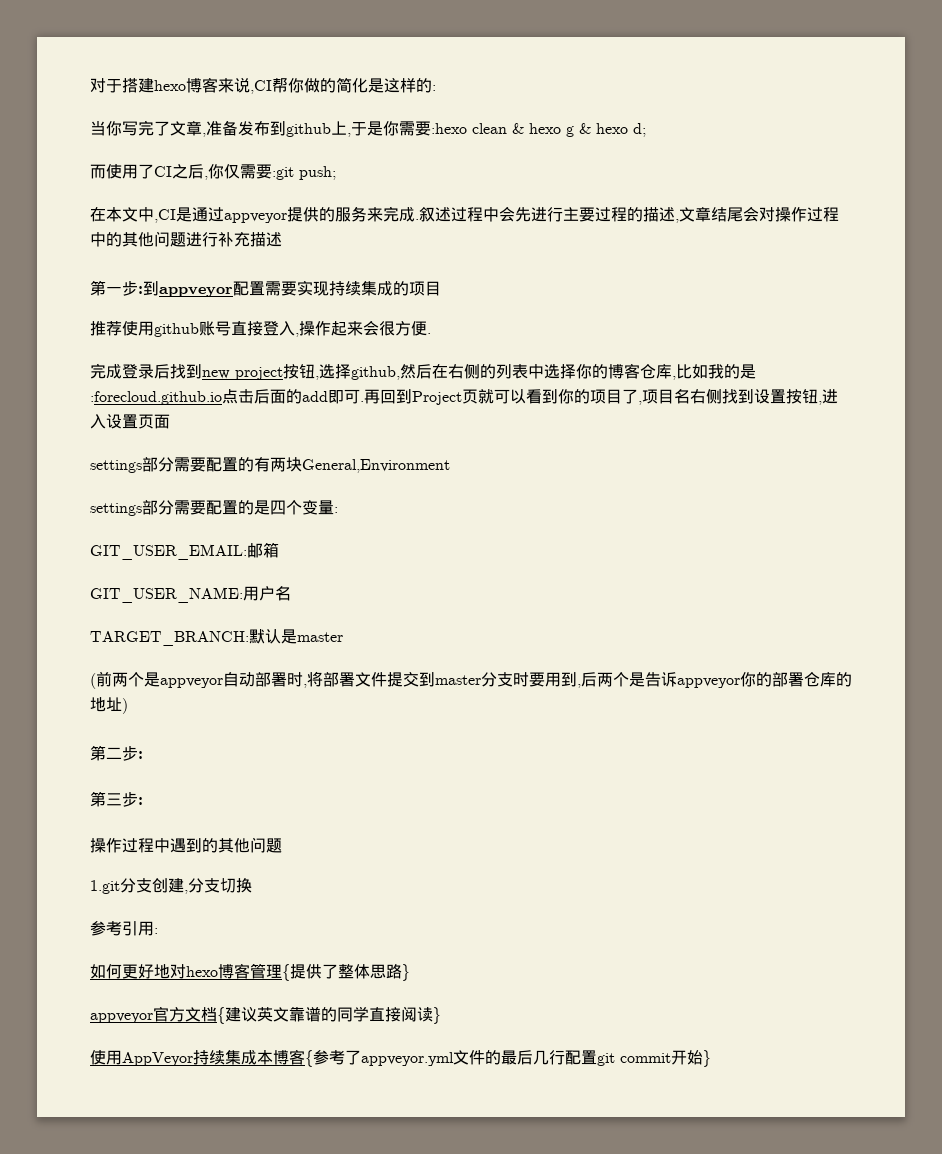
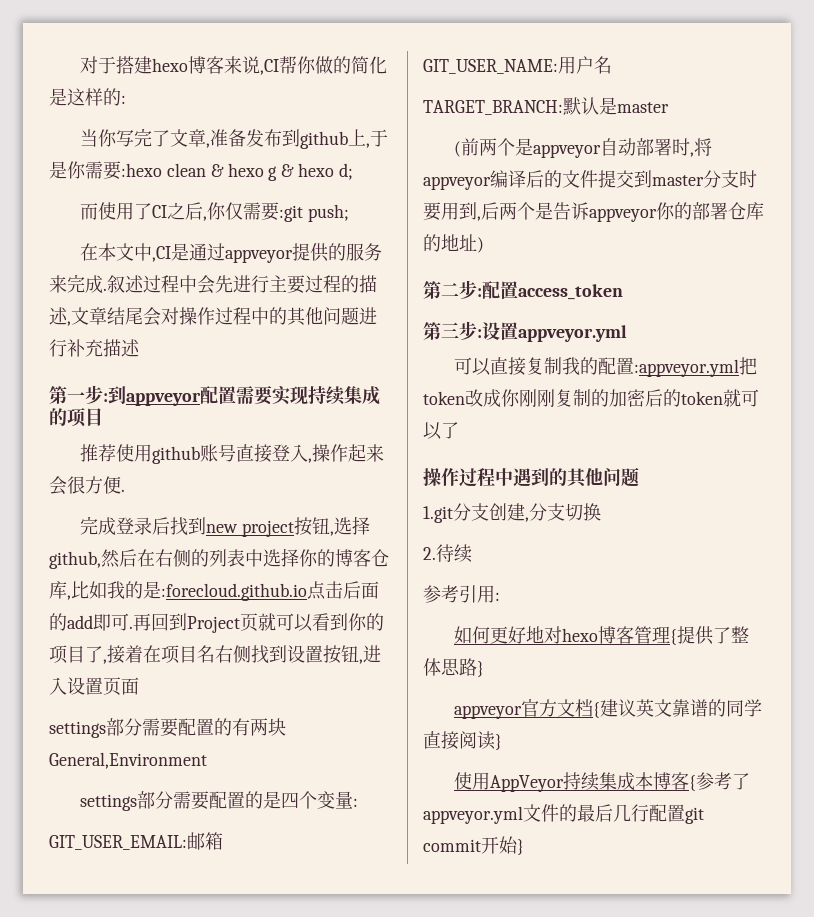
- 再回到Project页就可以看到你的项目了,项目名右侧找到设置按钮,进入设置页面
+ 再回到Project页就可以看到你的项目了,接着在项目名右侧找到设置按钮,进入设置页面
- (前两个是appveyor自动部署时,将部署文件提交到master分支时要用到,后两个是告诉appveyor你的部署仓库的地址)
+ (前两个是appveyor自动部署时,将appveyor编译后的文件提交到master分支时要用到,后两个是告诉appveyor你的部署仓库的地址)
- 第二步:
+ 第二步:配置access_token
- 第三步:
+ 第三步:设置appveyor.yml
+ 可以直接复制我的配置:appveyor.yml把token改成你刚刚复制的加密后的token就可以了
+ 2.待续

